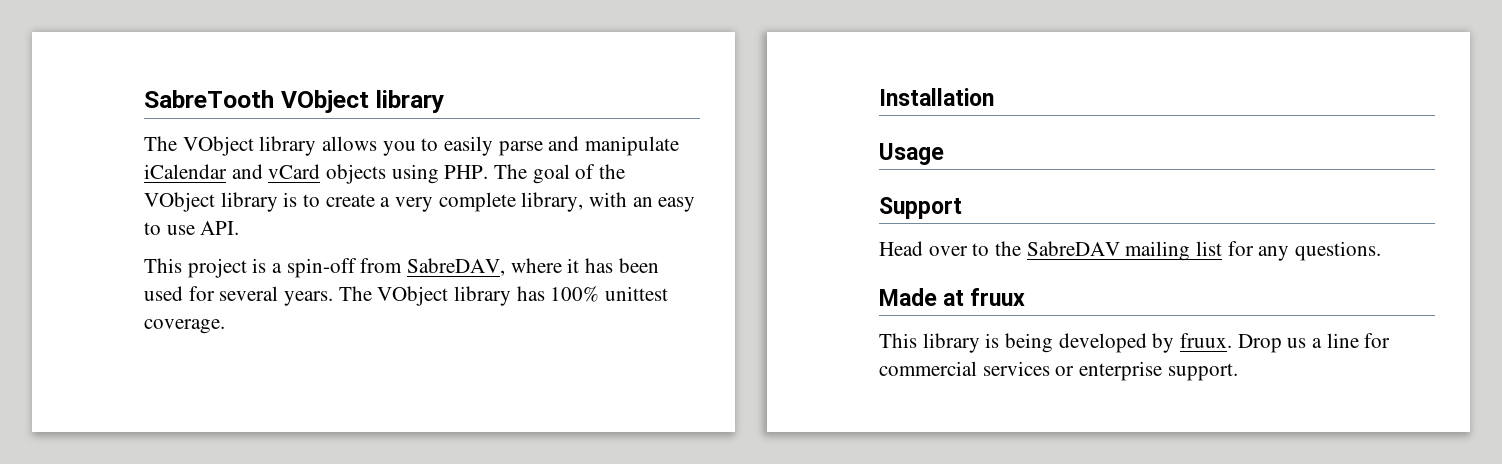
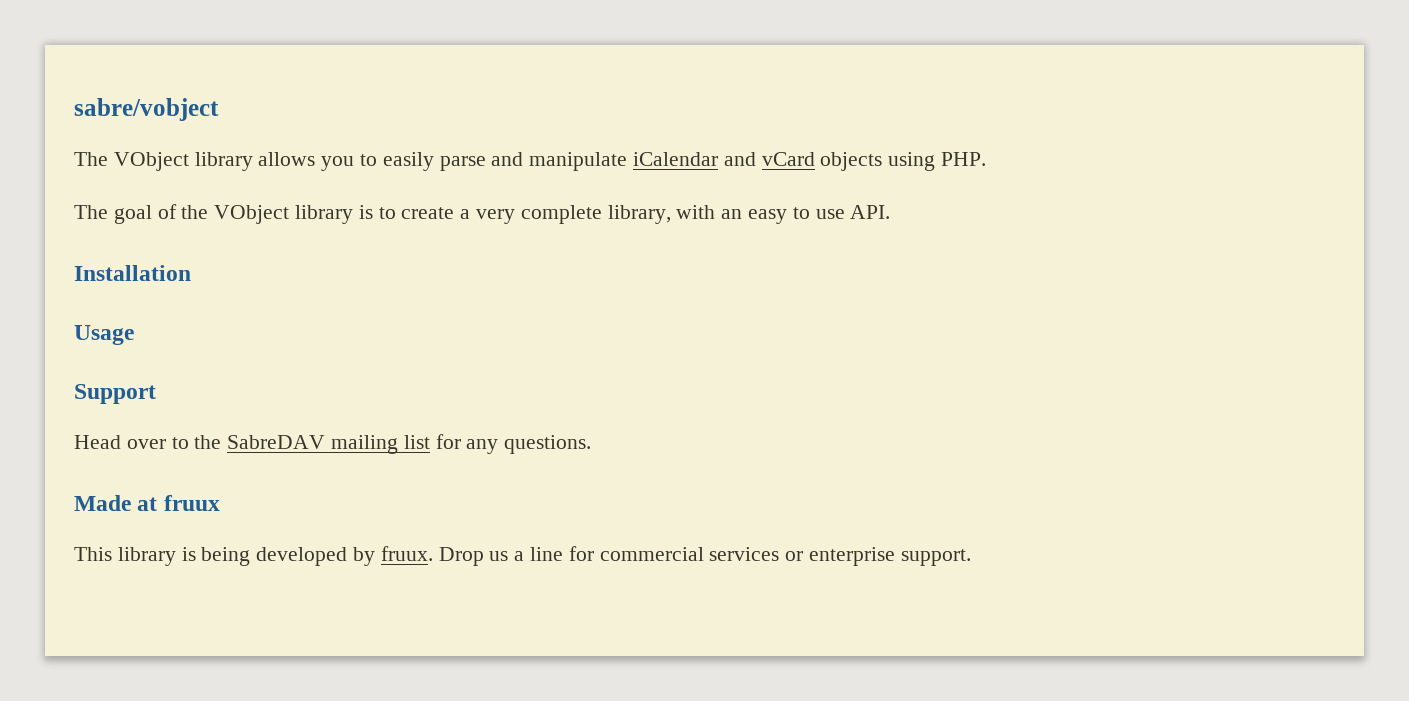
- SabreTooth VObject library
+ sabre/vobject
- The VObject library allows you to easily parse and manipulate iCalendar and vCard objects using PHP. The goal of the VObject library is to create a very complete library, with an easy to use API.
+ The VObject library allows you to easily parse and manipulate iCalendar and vCard objects using PHP.
+ The goal of the VObject library is to create a very complete library, with an easy to use API.
- This project is a spin-off from SabreDAV, where it has been used for several years. The VObject library has 100% unittest coverage.

